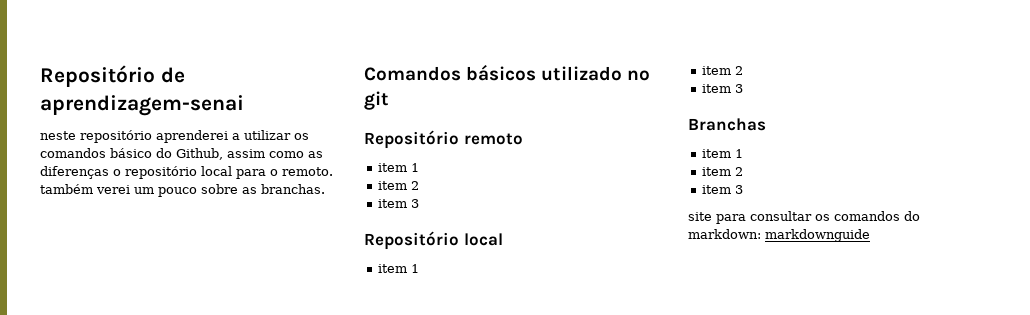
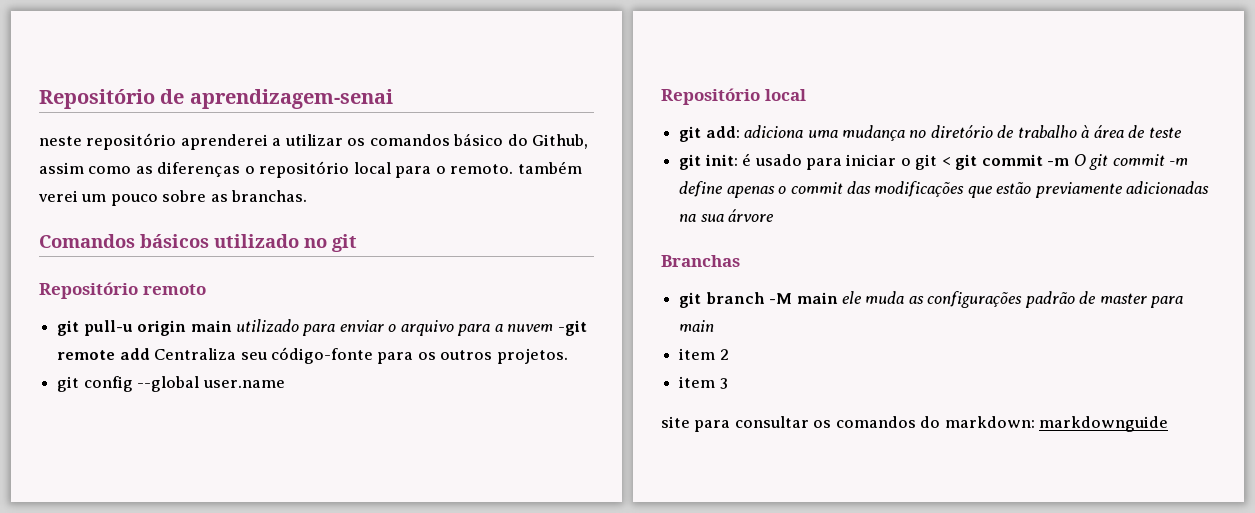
  Repositório remoto
- item 1
- item 2
- item 3
+ git pull-u origin main utilizado para enviar o arquivo para a nuvem -git remote add Centraliza seu código-fonte para os outros projetos.
+ git config --global user.name
  Repositório local
- item 1
- item 2
- item 3
+ git add: adiciona uma mudança no diretório de trabalho à área de teste
+ git init: é usado para iniciar o git < git commit -m O git commit -m define apenas o commit das modificações que estão previamente adicionadas na sua árvore
  Branchas
- item 1
+ git branch -M main ele muda as configurações padrão de master para main

